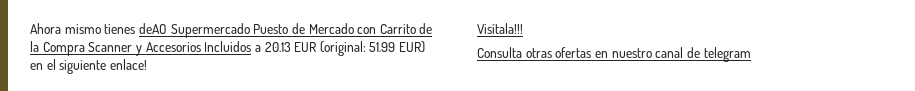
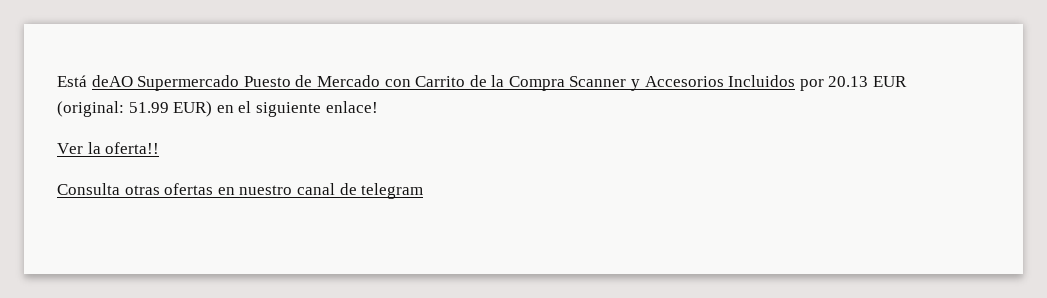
- Ahora mismo tienes deAO Supermercado Puesto de Mercado con Carrito de la Compra Scanner y Accesorios Incluidos a 20.13 EUR (original: 51.99 EUR) en el siguiente enlace!
+ Está deAO Supermercado Puesto de Mercado con Carrito de la Compra Scanner y Accesorios Incluidos por 20.13 EUR (original: 51.99 EUR) en el siguiente enlace!
- Visítala!!!
+ Ver la oferta!!

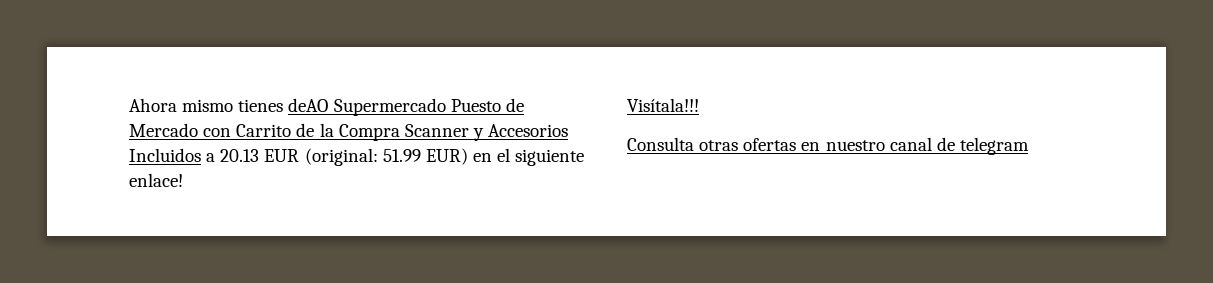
- Está deAO Supermercado Puesto de Mercado con Carrito de la Compra Scanner y Accesorios Incluidos por 20.13 EUR (original: 51.99 EUR) en el siguiente enlace!
+ Ahora mismo tienes deAO Supermercado Puesto de Mercado con Carrito de la Compra Scanner y Accesorios Incluidos a 20.13 EUR (original: 51.99 EUR) en el siguiente enlace!
- Ver la oferta!!
+ Visítala!!!

